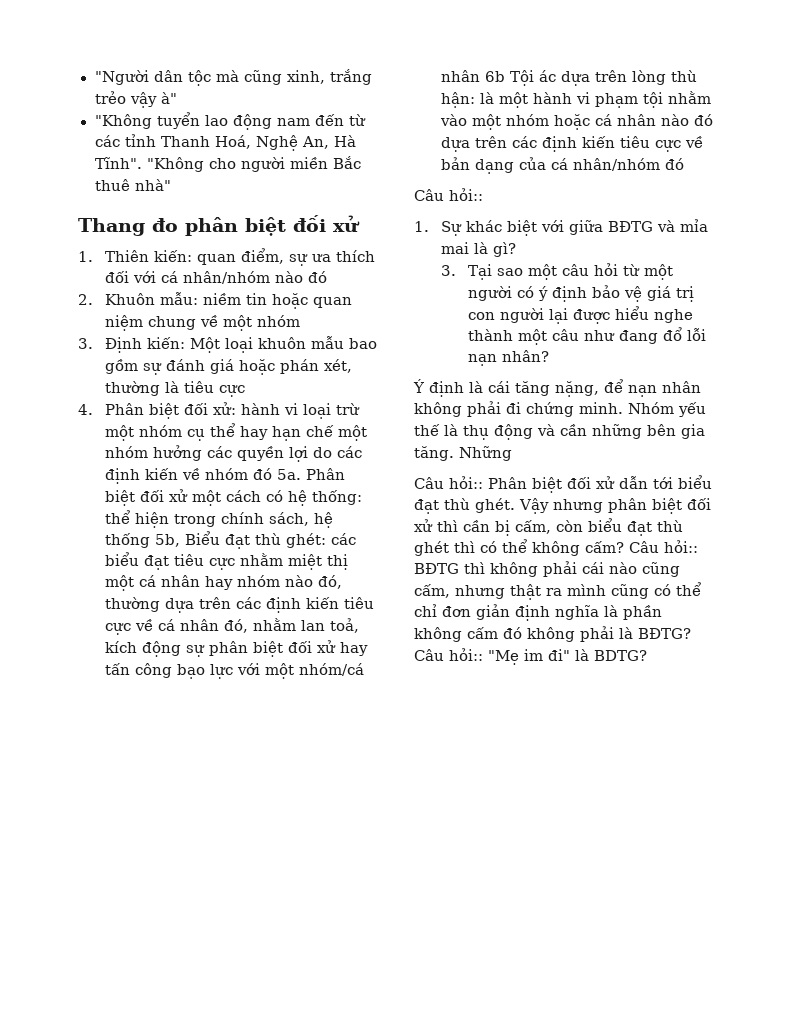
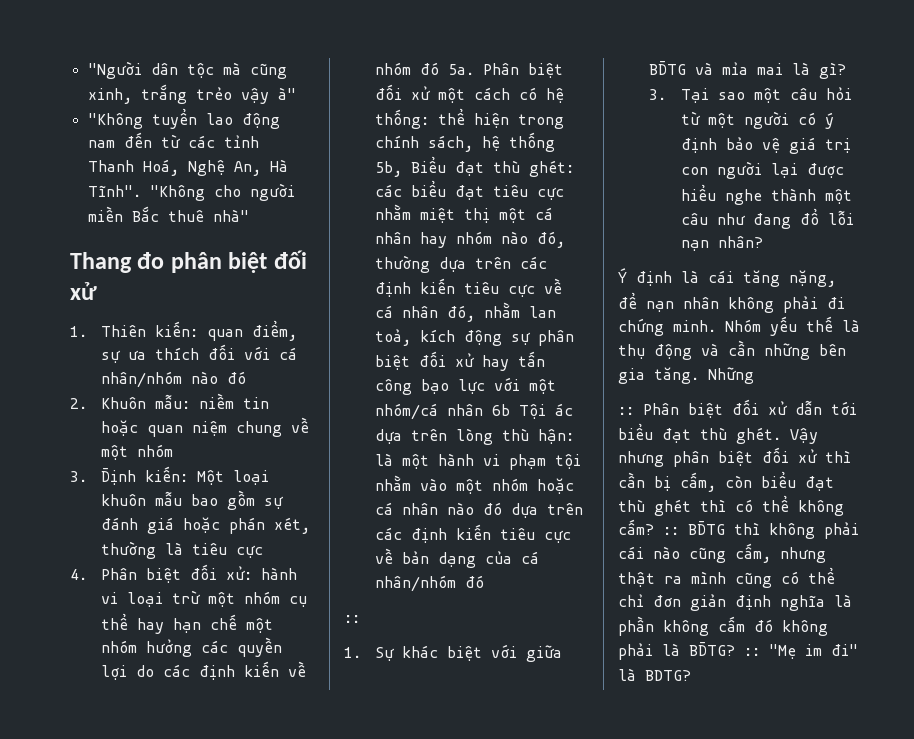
  là một hành vi phạm tội nhằm vào một nhóm hoặc cá nhân nào đó dựa trên các định kiến tiêu cực về bản dạng của cá nhân/nhóm đó
- Câu hỏi::
+ ::
- Câu hỏi:: Phân biệt đối xử dẫn tới biểu đạt thù ghét.
+ :: Phân biệt đối xử dẫn tới biểu đạt thù ghét.
- Vậy nhưng phân biệt đối xử thì cần bị cấm, còn biểu đạt thù ghét thì có thể không cấm? Câu hỏi:: BĐTG thì không phải cái nào cũng cấm, nhưng thật ra mình cũng có thể chỉ đơn giản định nghĩa là phần không cấm đó không phải là BĐTG? Câu hỏi:: "Mẹ im đi" là BDTG?
+ Vậy nhưng phân biệt đối xử thì cần bị cấm, còn biểu đạt thù ghét thì có thể không cấm? :: BĐTG thì không phải cái nào cũng cấm, nhưng thật ra mình cũng có thể chỉ đơn giản định nghĩa là phần không cấm đó không phải là BĐTG? :: "Mẹ im đi" là BDTG?

